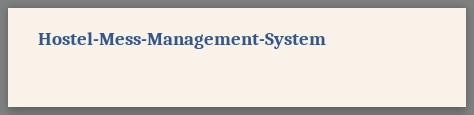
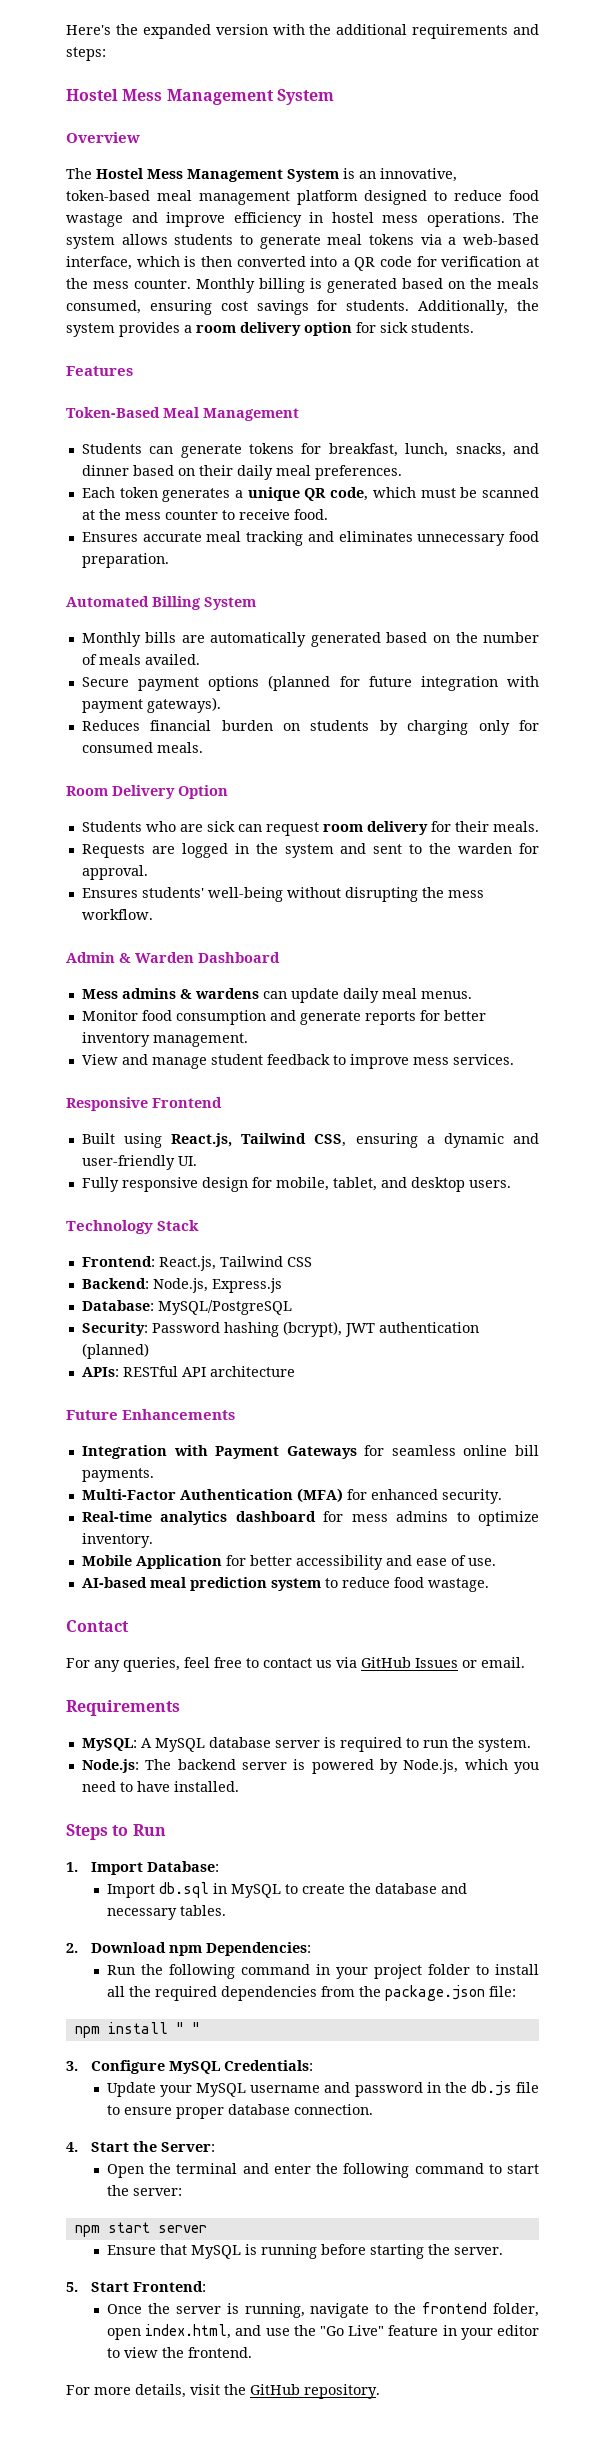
- Hostel-Mess-Management-System
+ Here's the expanded version with the additional requirements and steps:
+ Hostel Mess Management System
+ Overview
+ The Hostel Mess Management System is an innovative, token-based meal management platform designed to reduce food wastage and improve efficiency in hostel mess operations. The system allows students to generate meal tokens via a web-based interface, which is then converted into a QR code for verification at the mess counter. Monthly billing is generated based on the meals consumed, ensuring cost savings for students. Additionally, the system provides a room delivery option for sick students.
+ Features
+ Token-Based Meal Management
+ Students can generate tokens for breakfast, lunch, snacks, and dinner based on their daily meal preferences.
+ Each token generates a unique QR code, which must be scanned at the mess counter to receive food.
+ Ensures accurate meal tracking and eliminates unnecessary food preparation.
+ Automated Billing System
+ Monthly bills are automatically generated based on the number of meals availed.
+ Secure payment options (planned for future integration with payment gateways).
+ Reduces financial burden on students by charging only for consumed meals.
+ Room Delivery Option
+ Students who are sick can request room delivery for their meals.
+ Requests are logged in the system and sent to the warden for approval.
+ Ensures students' well-being without disrupting the mess workflow.
+ Admin & Warden Dashboard
+ Mess admins & wardens can update daily meal menus.
+ Monitor food consumption and generate reports for better inventory management.
+ View and manage student feedback to improve mess services.
+ Responsive Frontend
+ Built using React.js, Tailwind CSS, ensuring a dynamic and user-friendly UI.
+ Fully responsive design for mobile, tablet, and desktop users.
+ Technology Stack
+ Frontend: React.js, Tailwind CSS
+ Backend: Node.js, Express.js
+ Database: MySQL/PostgreSQL
+ Security: Password hashing (bcrypt), JWT authentication (planned)
+ APIs: RESTful API architecture
+ Future Enhancements
+ Integration with Payment Gateways for seamless online bill payments.
+ Multi-Factor Authentication (MFA) for enhanced security.
+ Real-time analytics dashboard for mess admins to optimize inventory.
+ Mobile Application for better accessibility and ease of use.
+ AI-based meal prediction system to reduce food wastage.
+ Contact
+ For any queries, feel free to contact us via GitHub Issues or email.
+ Requirements
+ MySQL: A MySQL database server is required to run the system.
+ Node.js: The backend server is powered by Node.js, which you need to have installed.
+ Steps to Run
+ 1. Import Database:
+ Import db.sql in MySQL to create the database and necessary tables.
+ 2. Download npm Dependencies:
+ Run the following command in your project folder to install all the required dependencies from the package.json file:
+ npm install " "
+ 3. Configure MySQL Credentials:
+ Update your MySQL username and password in the db.js file to ensure proper database connection.
+ 4. Start the Server:
+ Open the terminal and enter the following command to start the server:
+ npm start server
+ Ensure that MySQL is running before starting the server.
+ 5. Start Frontend:
+ Once the server is running, navigate to the frontend folder, open index.html, and use the "Go Live" feature in your editor to view the frontend.
+ For more details, visit the GitHub repository.

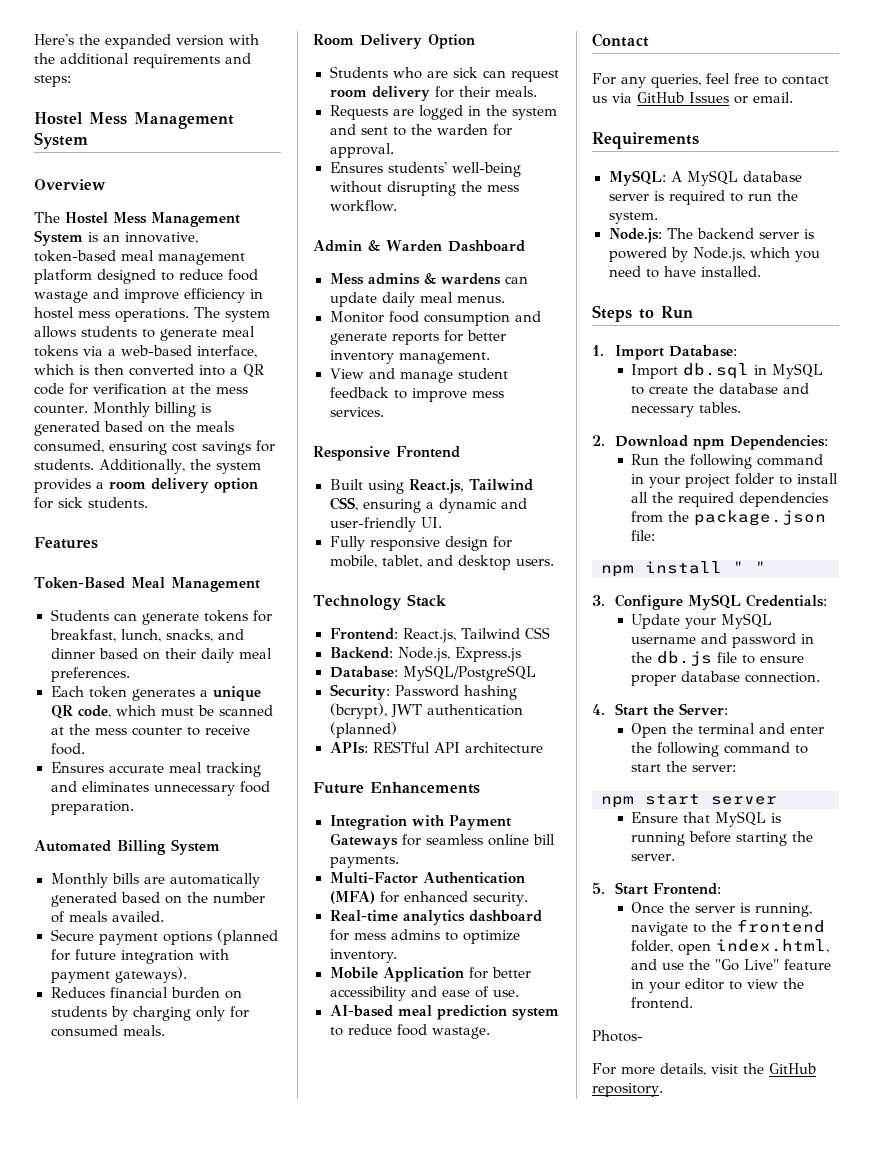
+ Photos-

